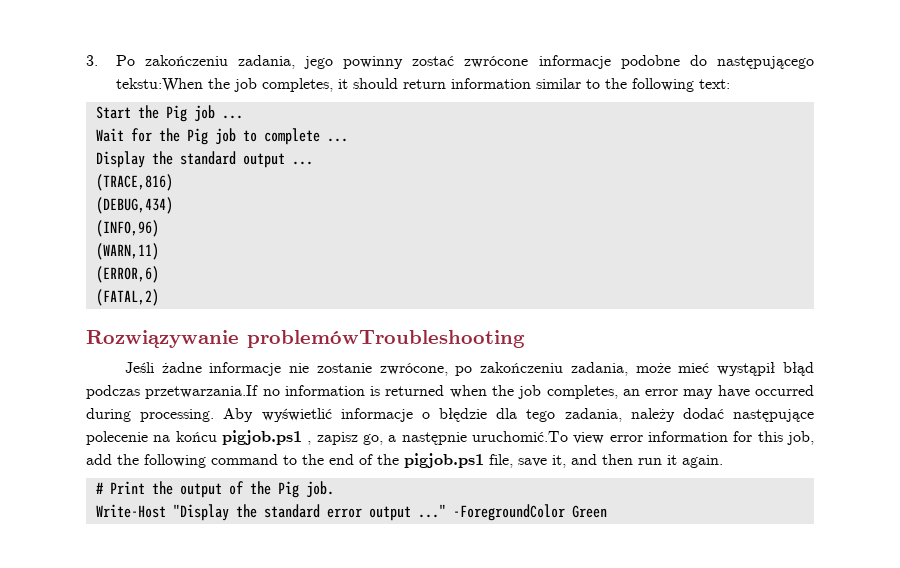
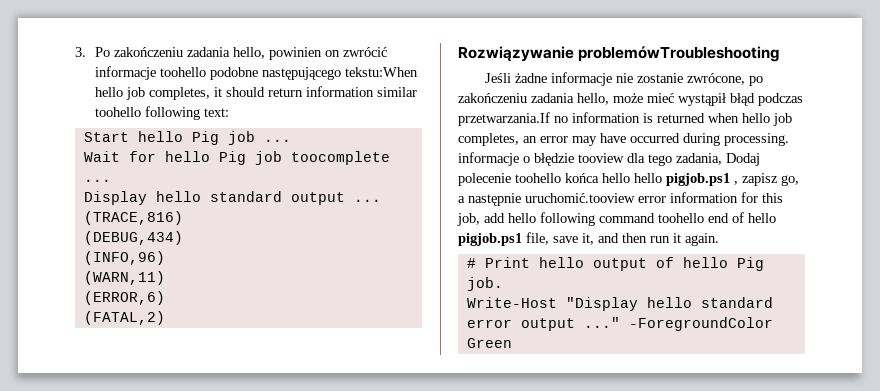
- 3. Po zakończeniu zadania, jego powinny zostać zwrócone informacje podobne do następującego tekstu:When the job completes, it should return information similar to the following text:
+ 3. Po zakończeniu zadania hello, powinien on zwrócić informacje toohello podobne następującego tekstu:When hello job completes, it should return information similar toohello following text:
- Start the Pig job ...
+ Start hello Pig job ...
- Wait for the Pig job to complete ...
+ Wait for hello Pig job toocomplete ...
- Display the standard output ...
+ Display hello standard output ...
- Jeśli żadne informacje nie zostanie zwrócone, po zakończeniu zadania, może mieć wystąpił błąd podczas przetwarzania.If no information is returned when the job completes, an error may have occurred during processing. Aby wyświetlić informacje o błędzie dla tego zadania, należy dodać następujące polecenie na końcu pigjob.ps1 , zapisz go, a następnie uruchomić.To view error information for this job, add the following command to the end of the pigjob.ps1 file, save it, and then run it again.
+ Jeśli żadne informacje nie zostanie zwrócone, po zakończeniu zadania hello, może mieć wystąpił błąd podczas przetwarzania.If no information is returned when hello job completes, an error may have occurred during processing. informacje o błędzie tooview dla tego zadania, Dodaj polecenie toohello końca hello hello pigjob.ps1 , zapisz go, a następnie uruchomić.tooview error information for this job, add hello following command toohello end of hello pigjob.ps1 file, save it, and then run it again.
- # Print the output of the Pig job.
+ # Print hello output of hello Pig job.
- Write-Host "Display the standard error output ..."
+ Write-Host "Display hello standard error output ..."

